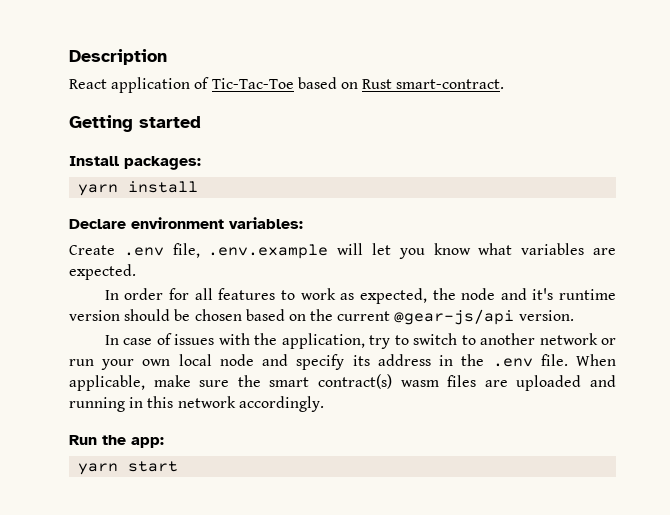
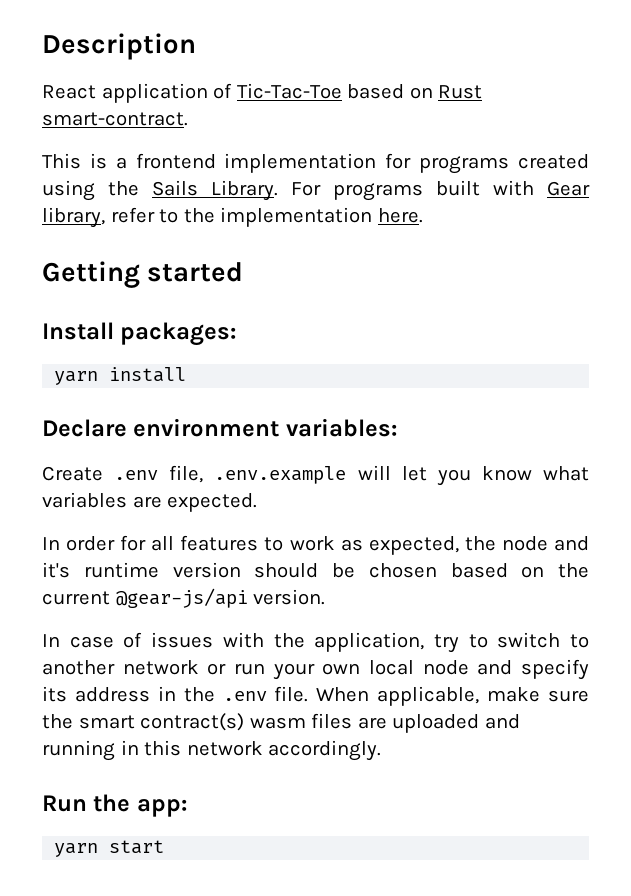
+ This is a frontend implementation for programs created using the Sails Library. For programs built with Gear library, refer to the implementation here.

